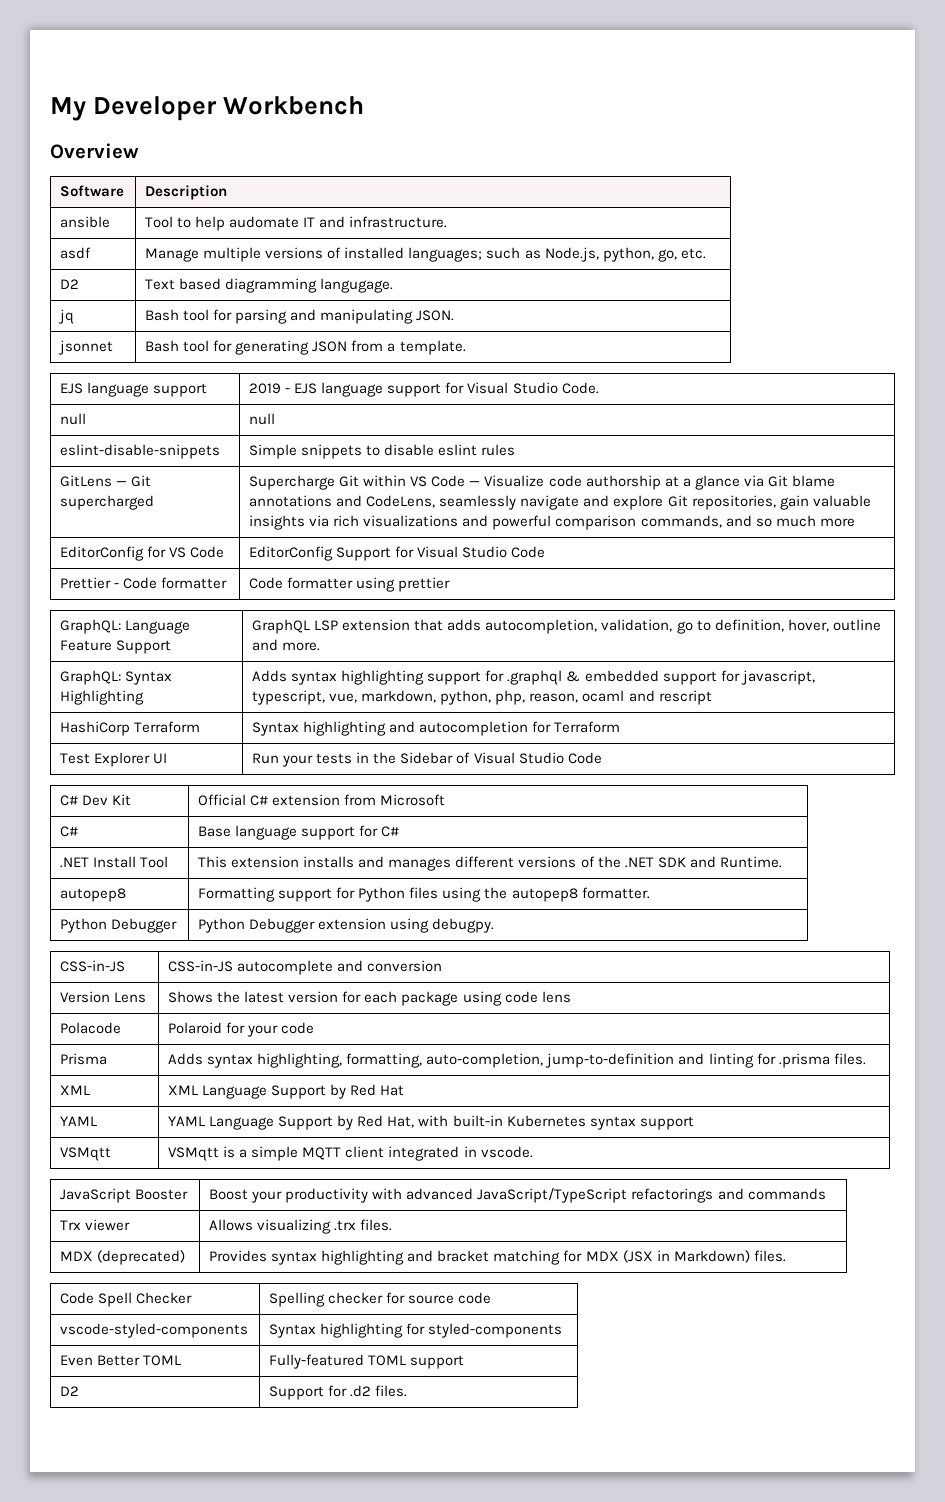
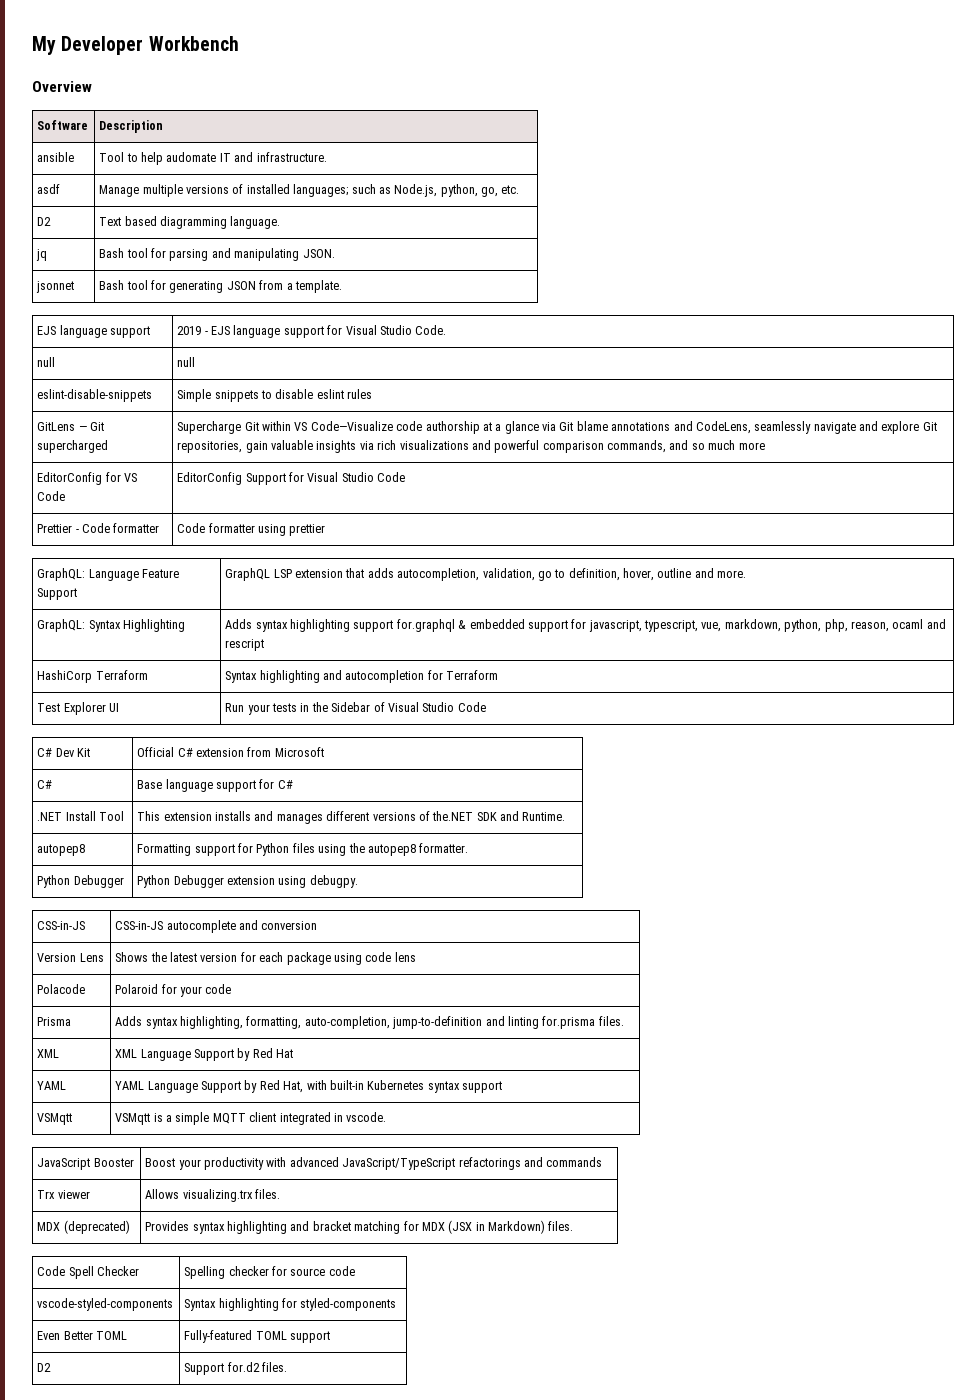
- D2 | Text based diagramming langugage.
+ D2 | Text based diagramming language.
- Supercharge Git within VS Code — Visualize code authorship at a glance via Git blame annotations and CodeLens, seamlessly navigate and explore Git repositories, gain valuable insights via rich visualizations and powerful comparison commands, and so much more
+ Supercharge Git within VS Code—Visualize code authorship at a glance via Git blame annotations and CodeLens, seamlessly navigate and explore Git repositories, gain valuable insights via rich visualizations and powerful comparison commands, and so much more
- GraphQL: Syntax Highlighting | Adds syntax highlighting support for .graphql & embedded support for javascript, typescript, vue, markdown, python, php, reason, ocaml and rescript
+ GraphQL: Syntax Highlighting | Adds syntax highlighting support for.graphql & embedded support for javascript, typescript, vue, markdown, python, php, reason, ocaml and rescript
- .NET Install Tool | This extension installs and manages different versions of the .NET SDK and Runtime.
+ .NET Install Tool | This extension installs and manages different versions of the.NET SDK and Runtime.
- Prisma | Adds syntax highlighting, formatting, auto-completion, jump-to-definition and linting for .prisma files.
+ Prisma | Adds syntax highlighting, formatting, auto-completion, jump-to-definition and linting for.prisma files.
- Trx viewer | Allows visualizing .trx files.
+ Trx viewer | Allows visualizing.trx files.
- D2 | Support for .d2 files.
+ D2 | Support for.d2 files.

